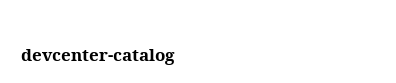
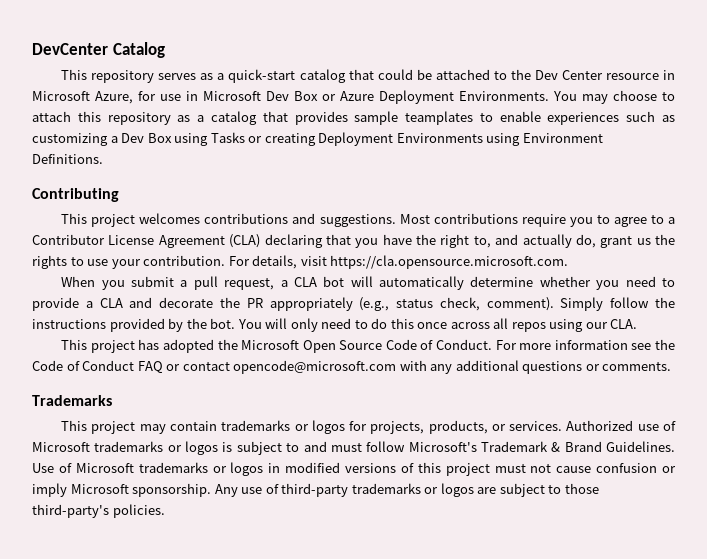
- devcenter-catalog
+ DevCenter Catalog
+ This repository serves as a quick-start catalog that could be attached to the Dev Center resource in Microsoft Azure, for use in Microsoft Dev Box or Azure Deployment Environments. You may choose to attach this repository as a catalog that provides sample teamplates to enable experiences such as customizing a Dev Box using Tasks or creating Deployment Environments using Environment Definitions.
+ Contributing
+ This project welcomes contributions and suggestions. Most contributions require you to agree to a Contributor License Agreement (CLA) declaring that you have the right to, and actually do, grant us the rights to use your contribution. For details, visit https://cla.opensource.microsoft.com.
+ When you submit a pull request, a CLA bot will automatically determine whether you need to provide a CLA and decorate the PR appropriately (e.g., status check, comment). Simply follow the instructions provided by the bot. You will only need to do this once across all repos using our CLA.
+ This project has adopted the Microsoft Open Source Code of Conduct. For more information see the Code of Conduct FAQ or contact opencode@microsoft.com with any additional questions or comments.
+ Trademarks
+ This project may contain trademarks or logos for projects, products, or services. Authorized use of Microsoft trademarks or logos is subject to and must follow Microsoft's Trademark & Brand Guidelines. Use of Microsoft trademarks or logos in modified versions of this project must not cause confusion or imply Microsoft sponsorship. Any use of third-party trademarks or logos are subject to those third-party's policies.

